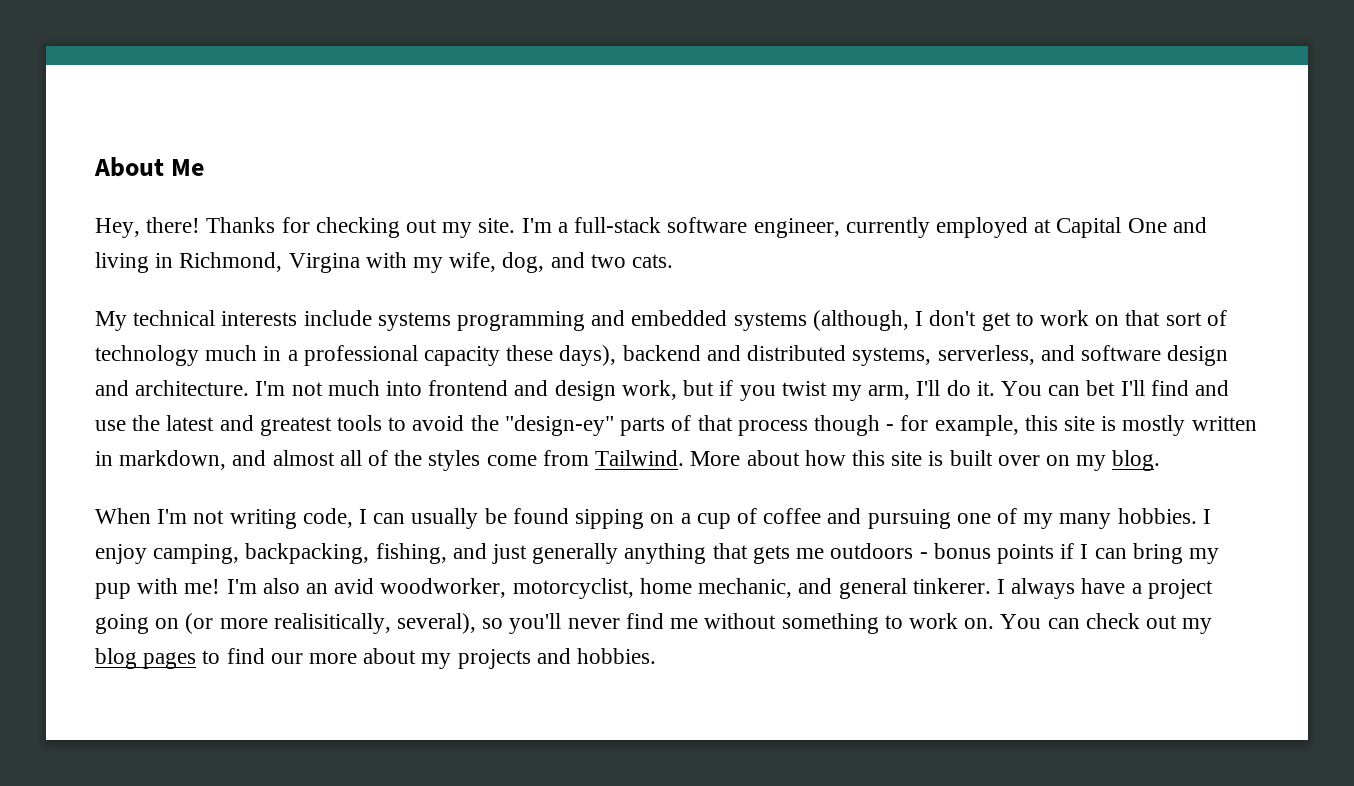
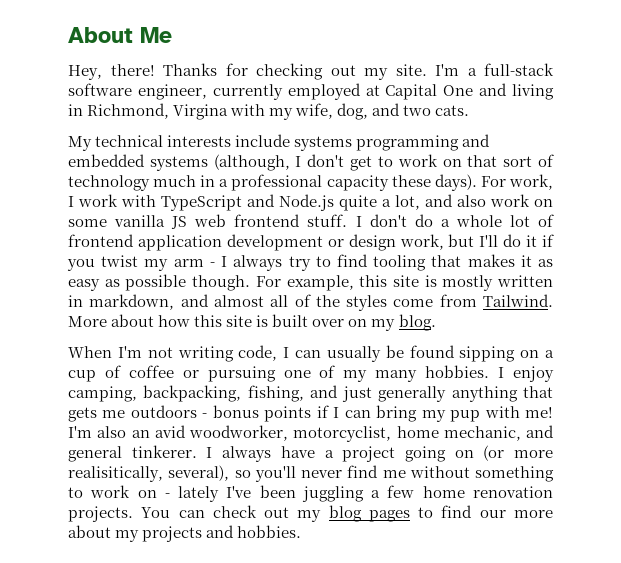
- My technical interests include systems programming and embedded systems (although, I don't get to work on that sort of technology much in a professional capacity these days), backend and distributed systems, serverless, and software design and architecture. I'm not much into frontend and design work, but if you twist my arm, I'll do it. You can bet I'll find and use the latest and greatest tools to avoid the "design-ey" parts of that process though - for example, this site is mostly written in markdown, and almost all of the styles come from Tailwind.
+ My technical interests include systems programming and embedded systems (although, I don't get to work on that sort of technology much in a professional capacity these days). For work, I work with TypeScript and Node.js quite a lot, and also work on some vanilla JS web frontend stuff. I don't do a whole lot of frontend application development or design work, but I'll do it if you twist my arm - I always try to find tooling that makes it as easy as possible though. For example, this site is mostly written in markdown, and almost all of the styles come from Tailwind.
- When I'm not writing code, I can usually be found sipping on a cup of coffee and pursuing one of my many hobbies.
+ When I'm not writing code, I can usually be found sipping on a cup of coffee or pursuing one of my many hobbies.
- I always have a project going on (or more realisitically, several), so you'll never find me without something to work on.
+ I always have a project going on (or more realisitically, several), so you'll never find me without something to work on - lately I've been juggling a few home renovation projects.

